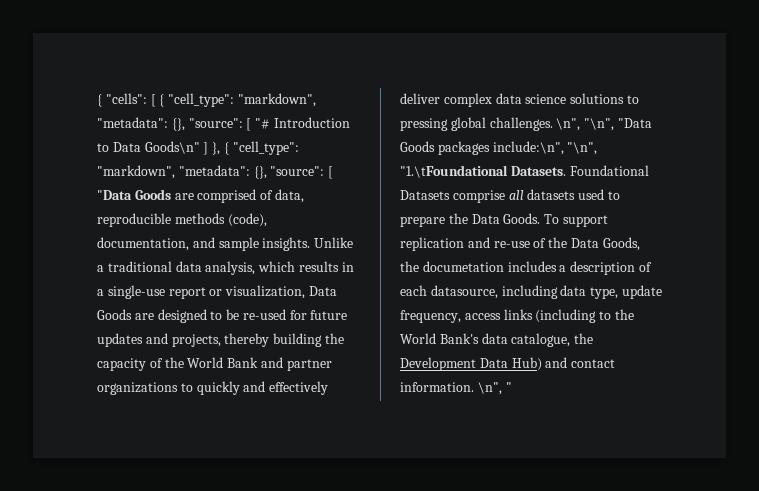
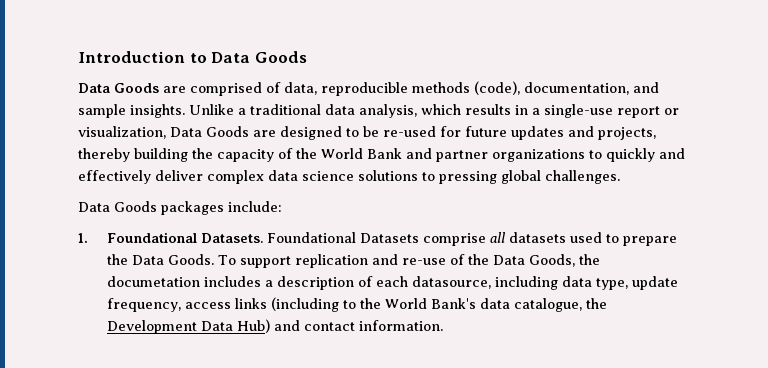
- { "cells": [ { "cell_type": "markdown", "metadata": {}, "source": [ "# Introduction to Data Goods\n" ] }, { "cell_type": "markdown", "metadata": {}, "source": [ "Data Goods are comprised of data, reproducible methods (code), documentation, and sample insights.
+ Introduction to Data Goods
+ Data Goods are comprised of data, reproducible methods (code), documentation, and sample insights.
- Unlike a traditional data analysis, which results in a single-use report or visualization, Data Goods are designed to be re-used for future updates and projects, thereby building the capacity of the World Bank and partner organizations to quickly and effectively deliver complex data science solutions to pressing global challenges. \n", "\n", "Data Goods packages include:\n", "\n", "1.\tFoundational Datasets.
+ Unlike a traditional data analysis, which results in a single-use report or visualization, Data Goods are designed to be re-used for future updates and projects, thereby building the capacity of the World Bank and partner organizations to quickly and effectively deliver complex data science solutions to pressing global challenges.
+ Data Goods packages include:
+ 1. Foundational Datasets.
- \n", "

